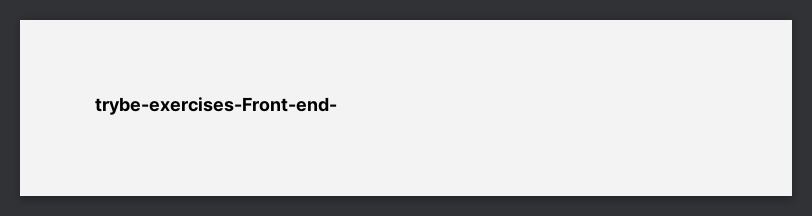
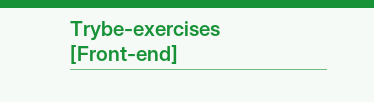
- trybe-exercises-Front-end-
+ Trybe-exercises [Front-end]

